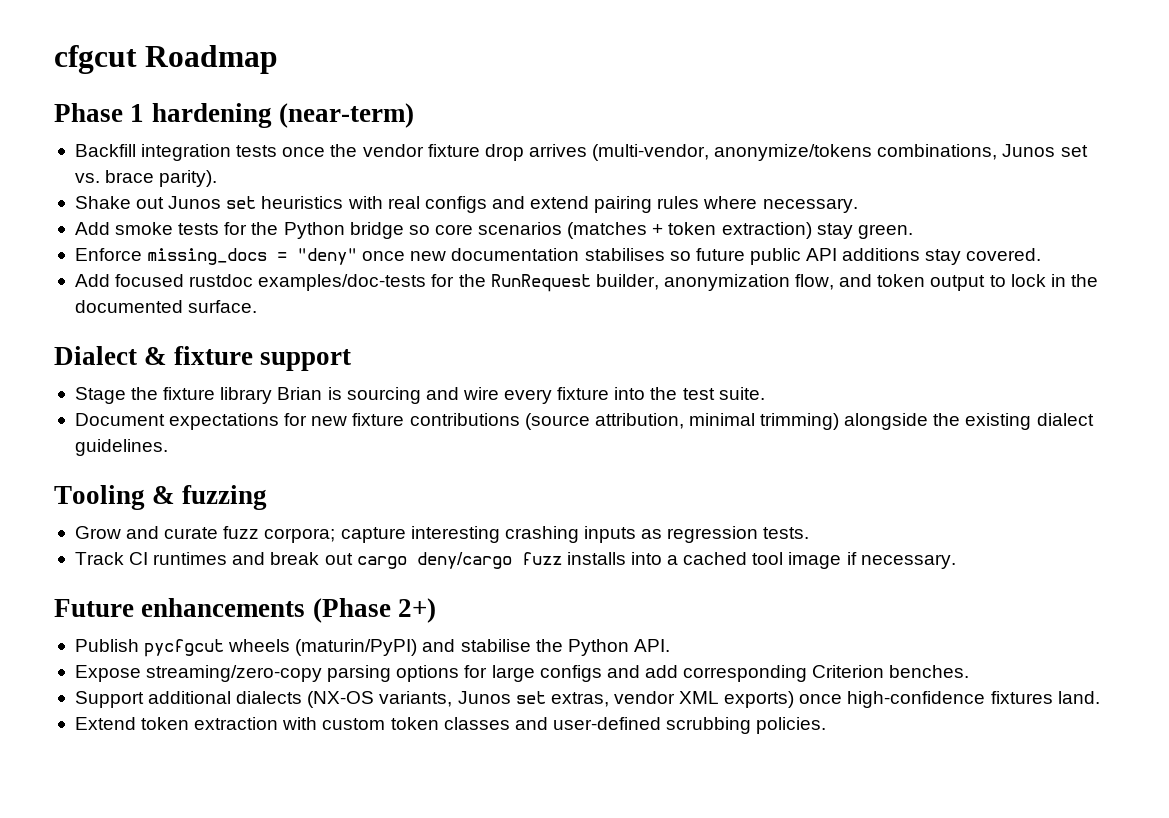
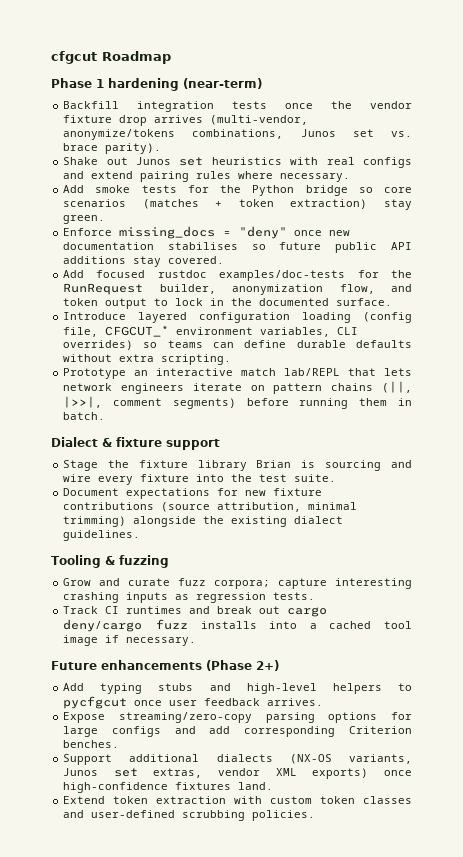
+ Introduce layered configuration loading (config file, CFGCUT_* environment variables, CLI overrides) so teams can define durable defaults without extra scripting.
+ Prototype an interactive match lab/REPL that lets network engineers iterate on pattern chains (||, |>>|, comment segments) before running them in batch.
- Publish pycfgcut wheels (maturin/PyPI) and stabilise the Python API.
+ Add typing stubs and high-level helpers to pycfgcut once user feedback arrives.

